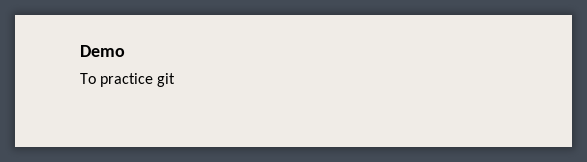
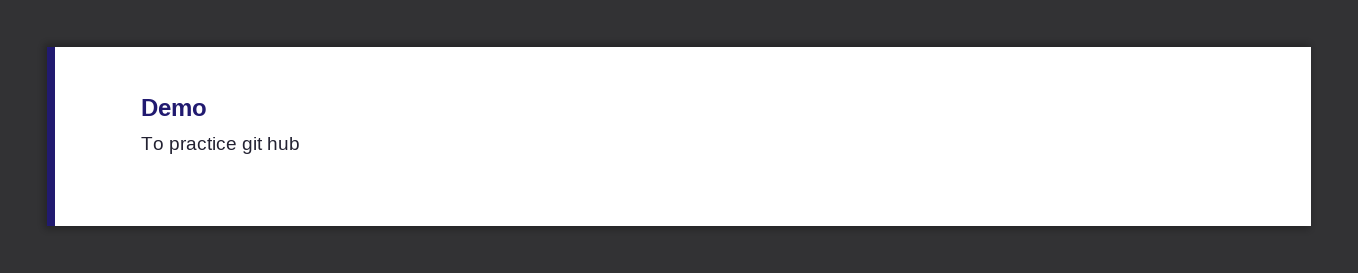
- To practice git
+ To practice git hub

